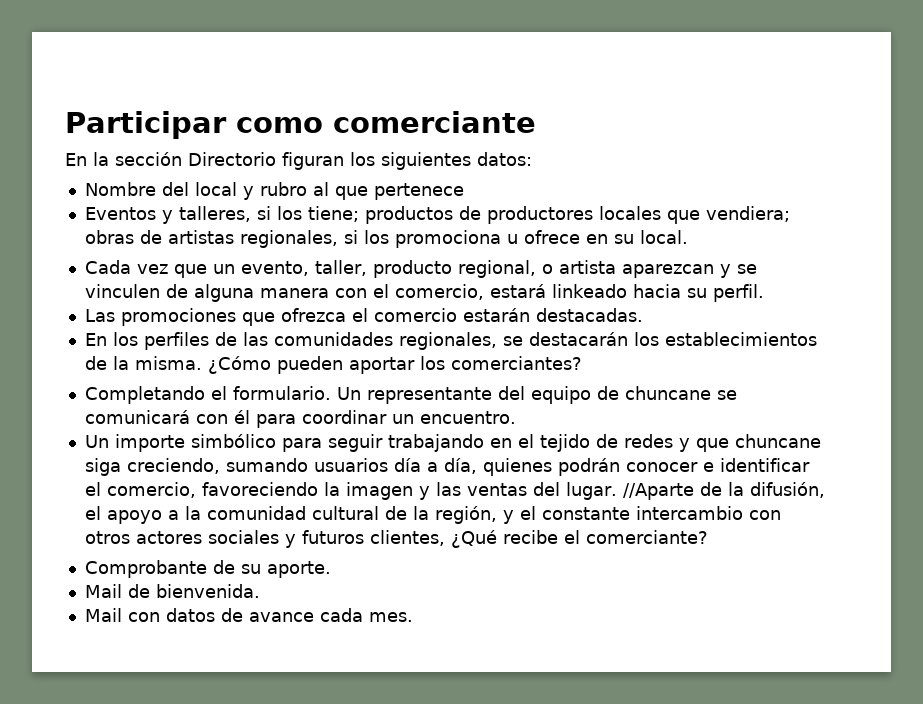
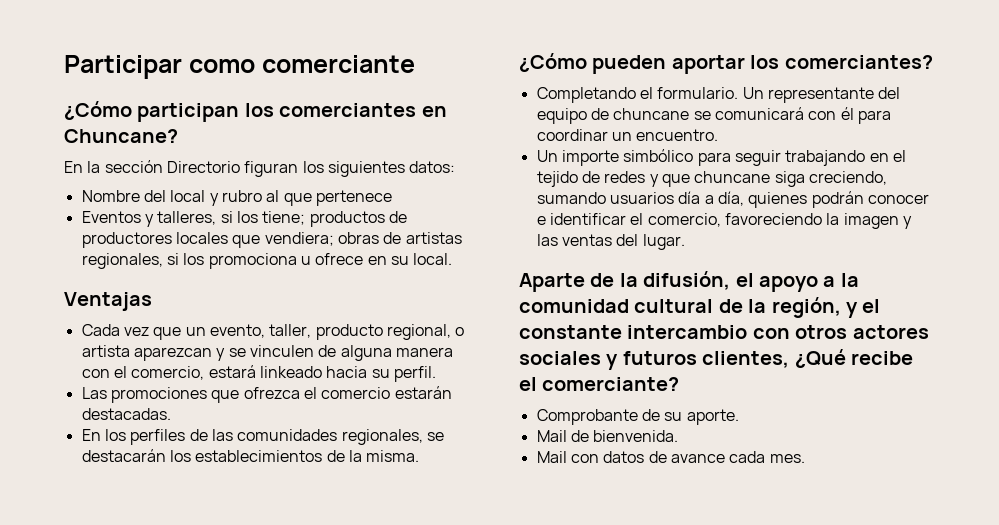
+ ¿Cómo participan los comerciantes en Chuncane?
+ Ventajas
- En los perfiles de las comunidades regionales, se destacarán los establecimientos de la misma. ¿Cómo pueden aportar los comerciantes?
+ En los perfiles de las comunidades regionales, se destacarán los establecimientos de la misma.
+ ¿Cómo pueden aportar los comerciantes?
- Un importe simbólico para seguir trabajando en el tejido de redes y que chuncane siga creciendo, sumando usuarios día a día, quienes podrán conocer e identificar el comercio, favoreciendo la imagen y las ventas del lugar. //Aparte de la difusión, el apoyo a la comunidad cultural de la región, y el constante intercambio con otros actores sociales y futuros clientes, ¿Qué recibe el comerciante?
+ Un importe simbólico para seguir trabajando en el tejido de redes y que chuncane siga creciendo, sumando usuarios día a día, quienes podrán conocer e identificar el comercio, favoreciendo la imagen y las ventas del lugar.
+ Aparte de la difusión, el apoyo a la comunidad cultural de la región, y el constante intercambio con otros actores sociales y futuros clientes, ¿Qué recibe el comerciante?

